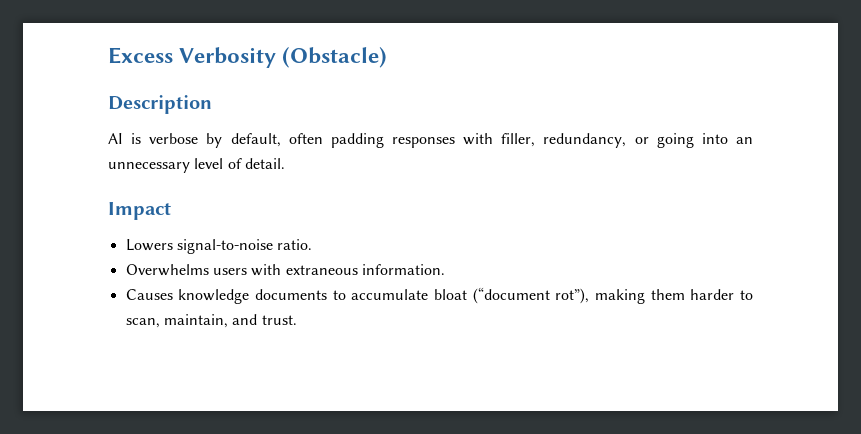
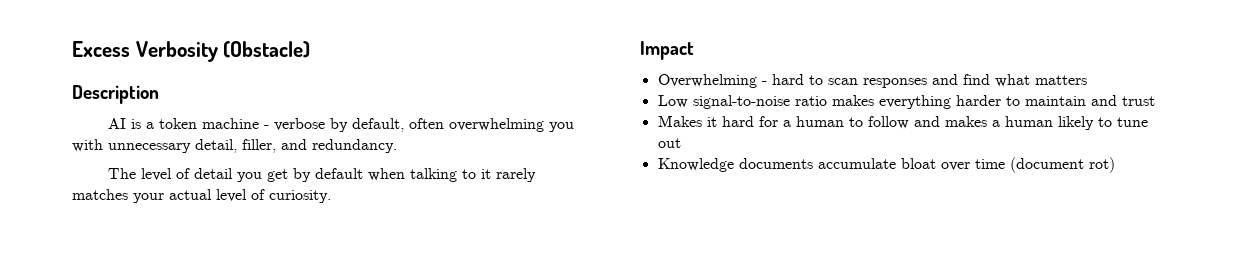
- AI is verbose by default, often padding responses with filler, redundancy, or going into an unnecessary level of detail.
+ AI is a token machine - verbose by default, often overwhelming you with unnecessary detail, filler, and redundancy.
+ The level of detail you get by default when talking to it rarely matches your actual level of curiosity.
  Impact
- Lowers signal-to-noise ratio.
- Overwhelms users with extraneous information.
- Causes knowledge documents to accumulate bloat (“document rot”), making them harder to scan, maintain, and trust.
+ Overwhelming - hard to scan responses and find what matters
+ Low signal-to-noise ratio makes everything harder to maintain and trust
+ Makes it hard for a human to follow and makes a human likely to tune out
+ Knowledge documents accumulate bloat over time (document rot)

